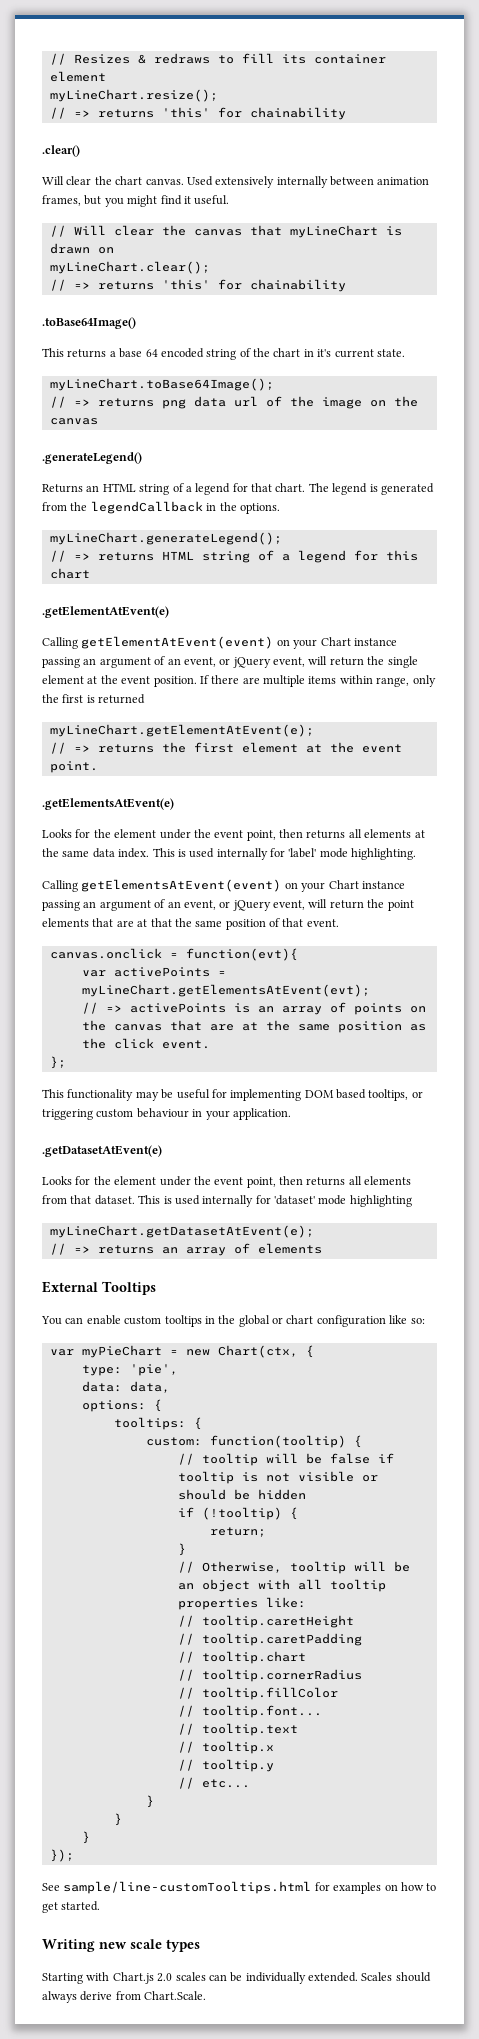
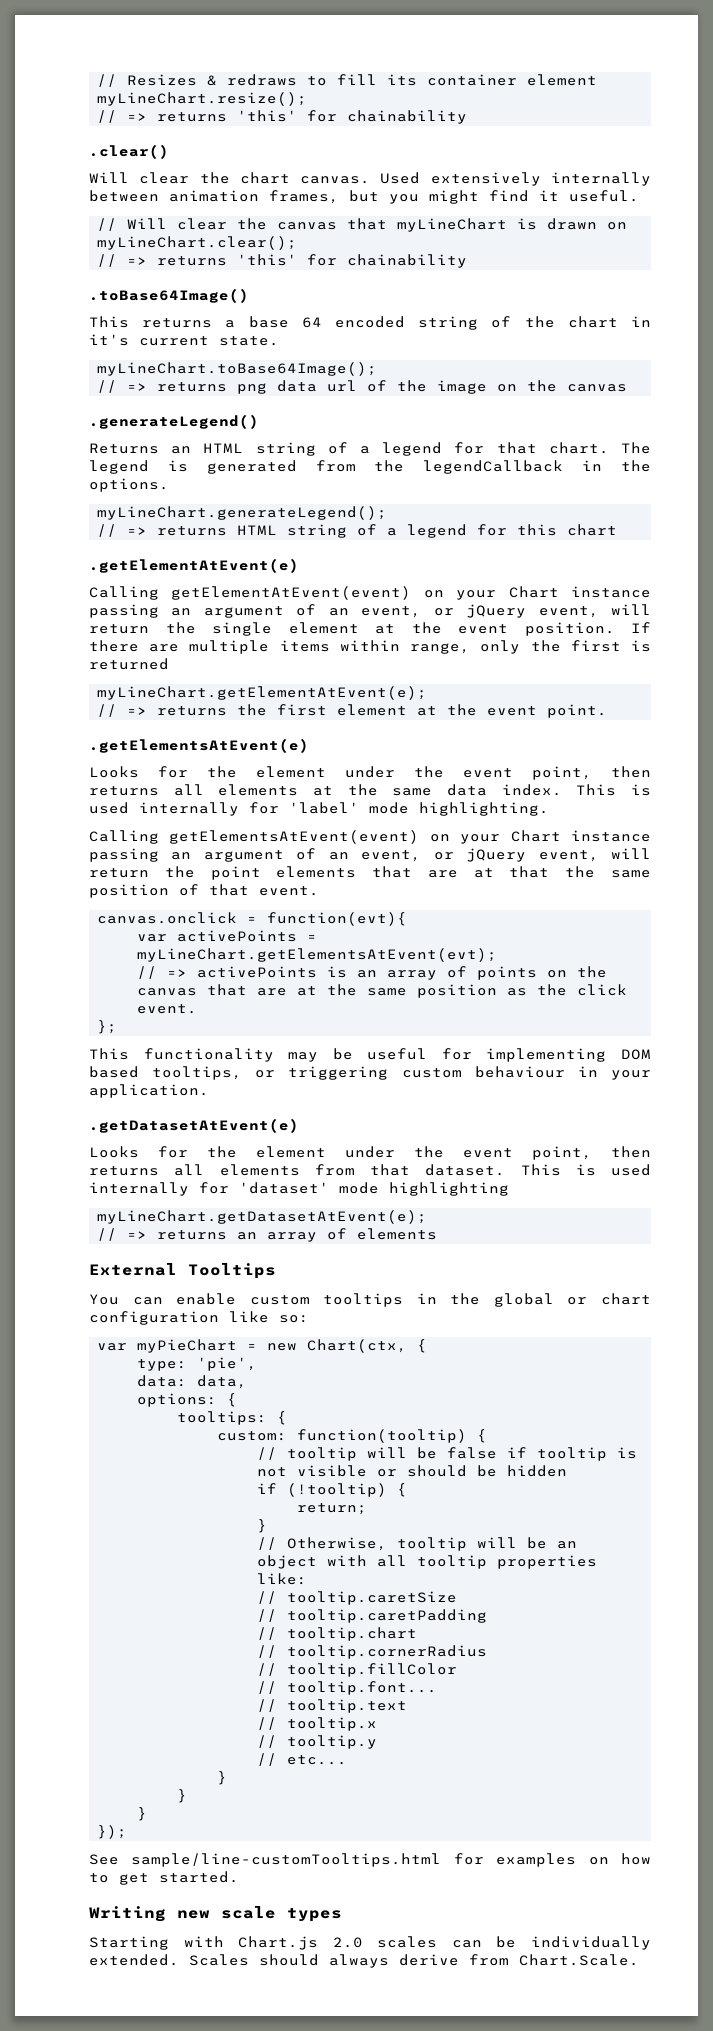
- // tooltip.caretHeight
+ // tooltip.caretSize

